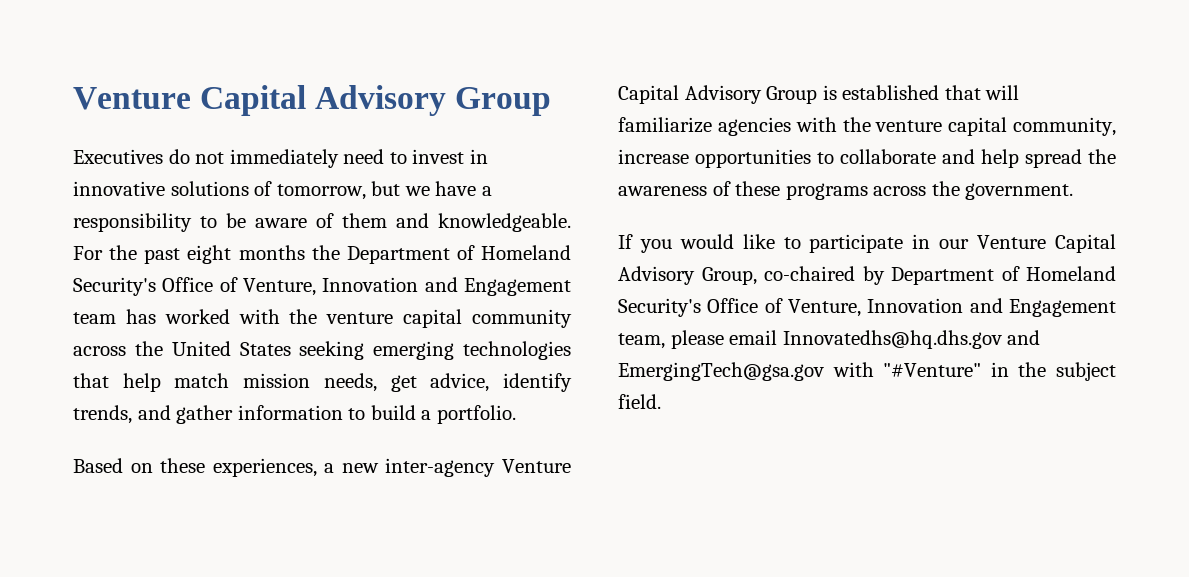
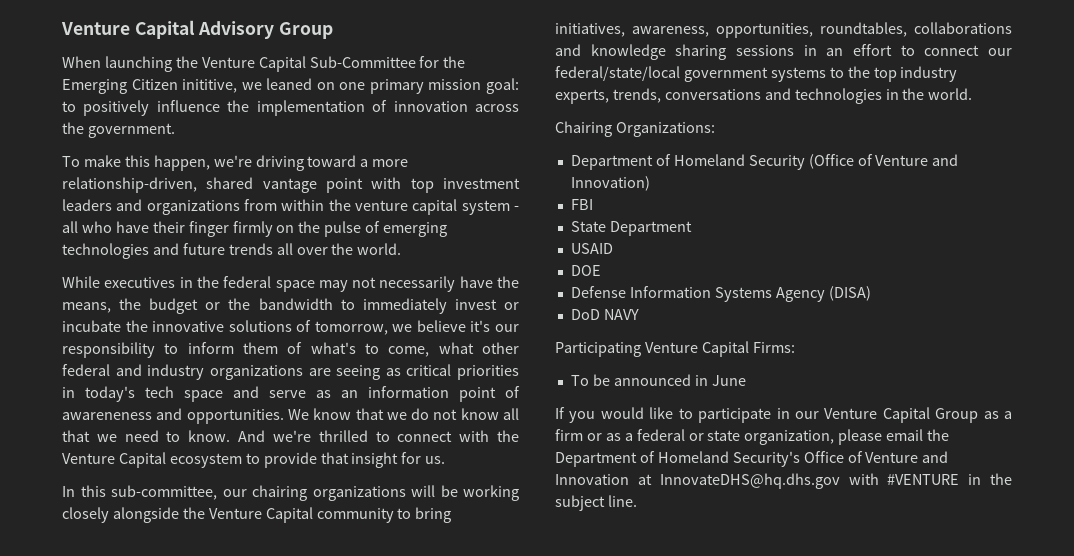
- Executives do not immediately need to invest in innovative solutions of tomorrow, but we have a responsibility to be aware of them and knowledgeable. For the past eight months the Department of Homeland Security's Office of Venture, Innovation and Engagement team has worked with the venture capital community across the United States seeking emerging technologies that help match mission needs, get advice, identify trends, and gather information to build a portfolio.
- Based on these experiences, a new inter-agency Venture Capital Advisory Group is established that will familiarize agencies with the venture capital community, increase opportunities to collaborate and help spread the awareness of these programs across the government.
+ When launching the Venture Capital Sub-Committee for the Emerging Citizen inititive, we leaned on one primary mission goal: to positively influence the implementation of innovation across the government.
+ To make this happen, we're driving toward a more relationship-driven, shared vantage point with top investment leaders and organizations from within the venture capital system - all who have their finger firmly on the pulse of emerging technologies and future trends all over the world.
+ While executives in the federal space may not necessarily have the means, the budget or the bandwidth to immediately invest or incubate the innovative solutions of tomorrow, we believe it's our responsibility to inform them of what's to come, what other federal and industry organizations are seeing as critical priorities in today's tech space and serve as an information point of awareneness and opportunities. We know that we do not know all that we need to know. And we're thrilled to connect with the Venture Capital ecosystem to provide that insight for us.
+ In this sub-committee, our chairing organizations will be working closely alongside the Venture Capital community to bring initiatives, awareness, opportunities, roundtables, collaborations and knowledge sharing sessions in an effort to connect our federal/state/local government systems to the top industry experts, trends, conversations and technologies in the world.
+ Chairing Organizations:
+ Department of Homeland Security (Office of Venture and Innovation)
+ FBI
+ State Department
+ USAID
+ DOE
+ Defense Information Systems Agency (DISA)
+ DoD NAVY
+ Participating Venture Capital Firms:
+ To be announced in June
- If you would like to participate in our Venture Capital Advisory Group, co-chaired by Department of Homeland Security's Office of Venture, Innovation and Engagement team, please email Innovatedhs@hq.dhs.gov and EmergingTech@gsa.gov with "#Venture" in the subject field.
+ If you would like to participate in our Venture Capital Group as a firm or as a federal or state organization, please email the Department of Homeland Security's Office of Venture and Innovation at InnovateDHS@hq.dhs.gov with #VENTURE in the subject line.

